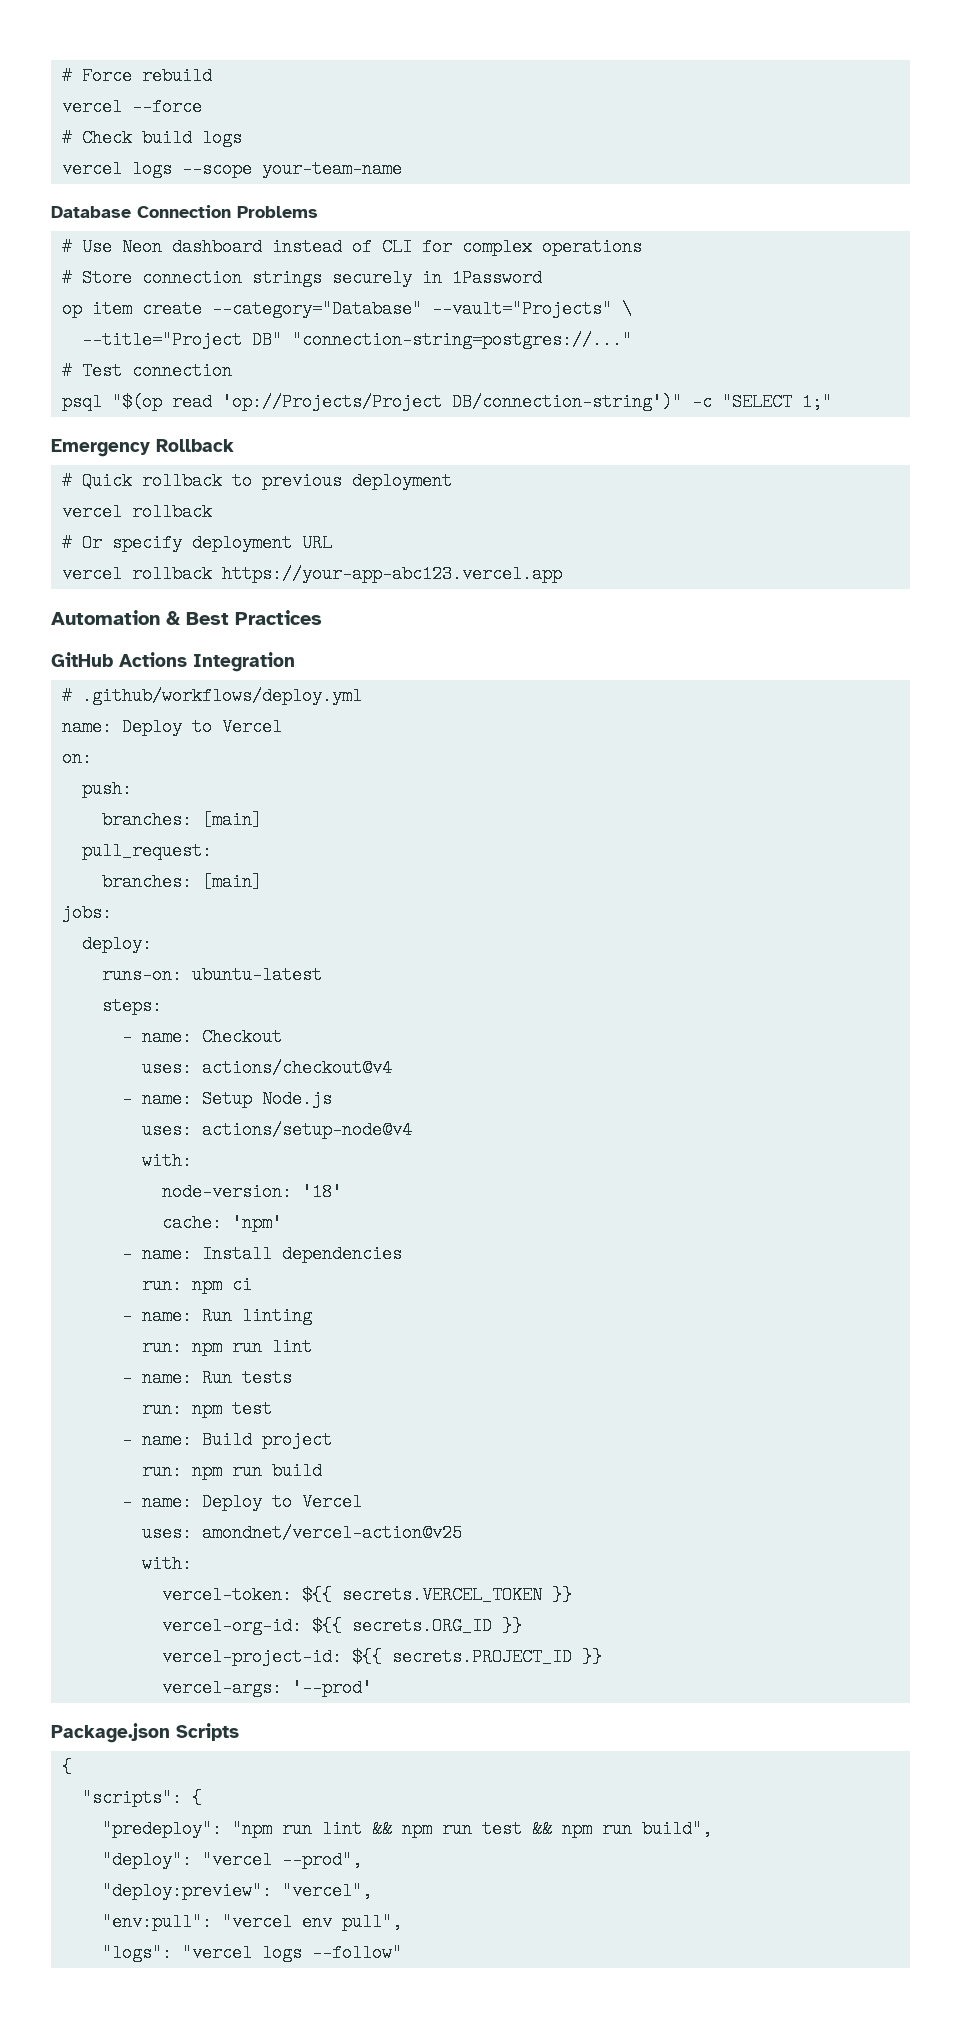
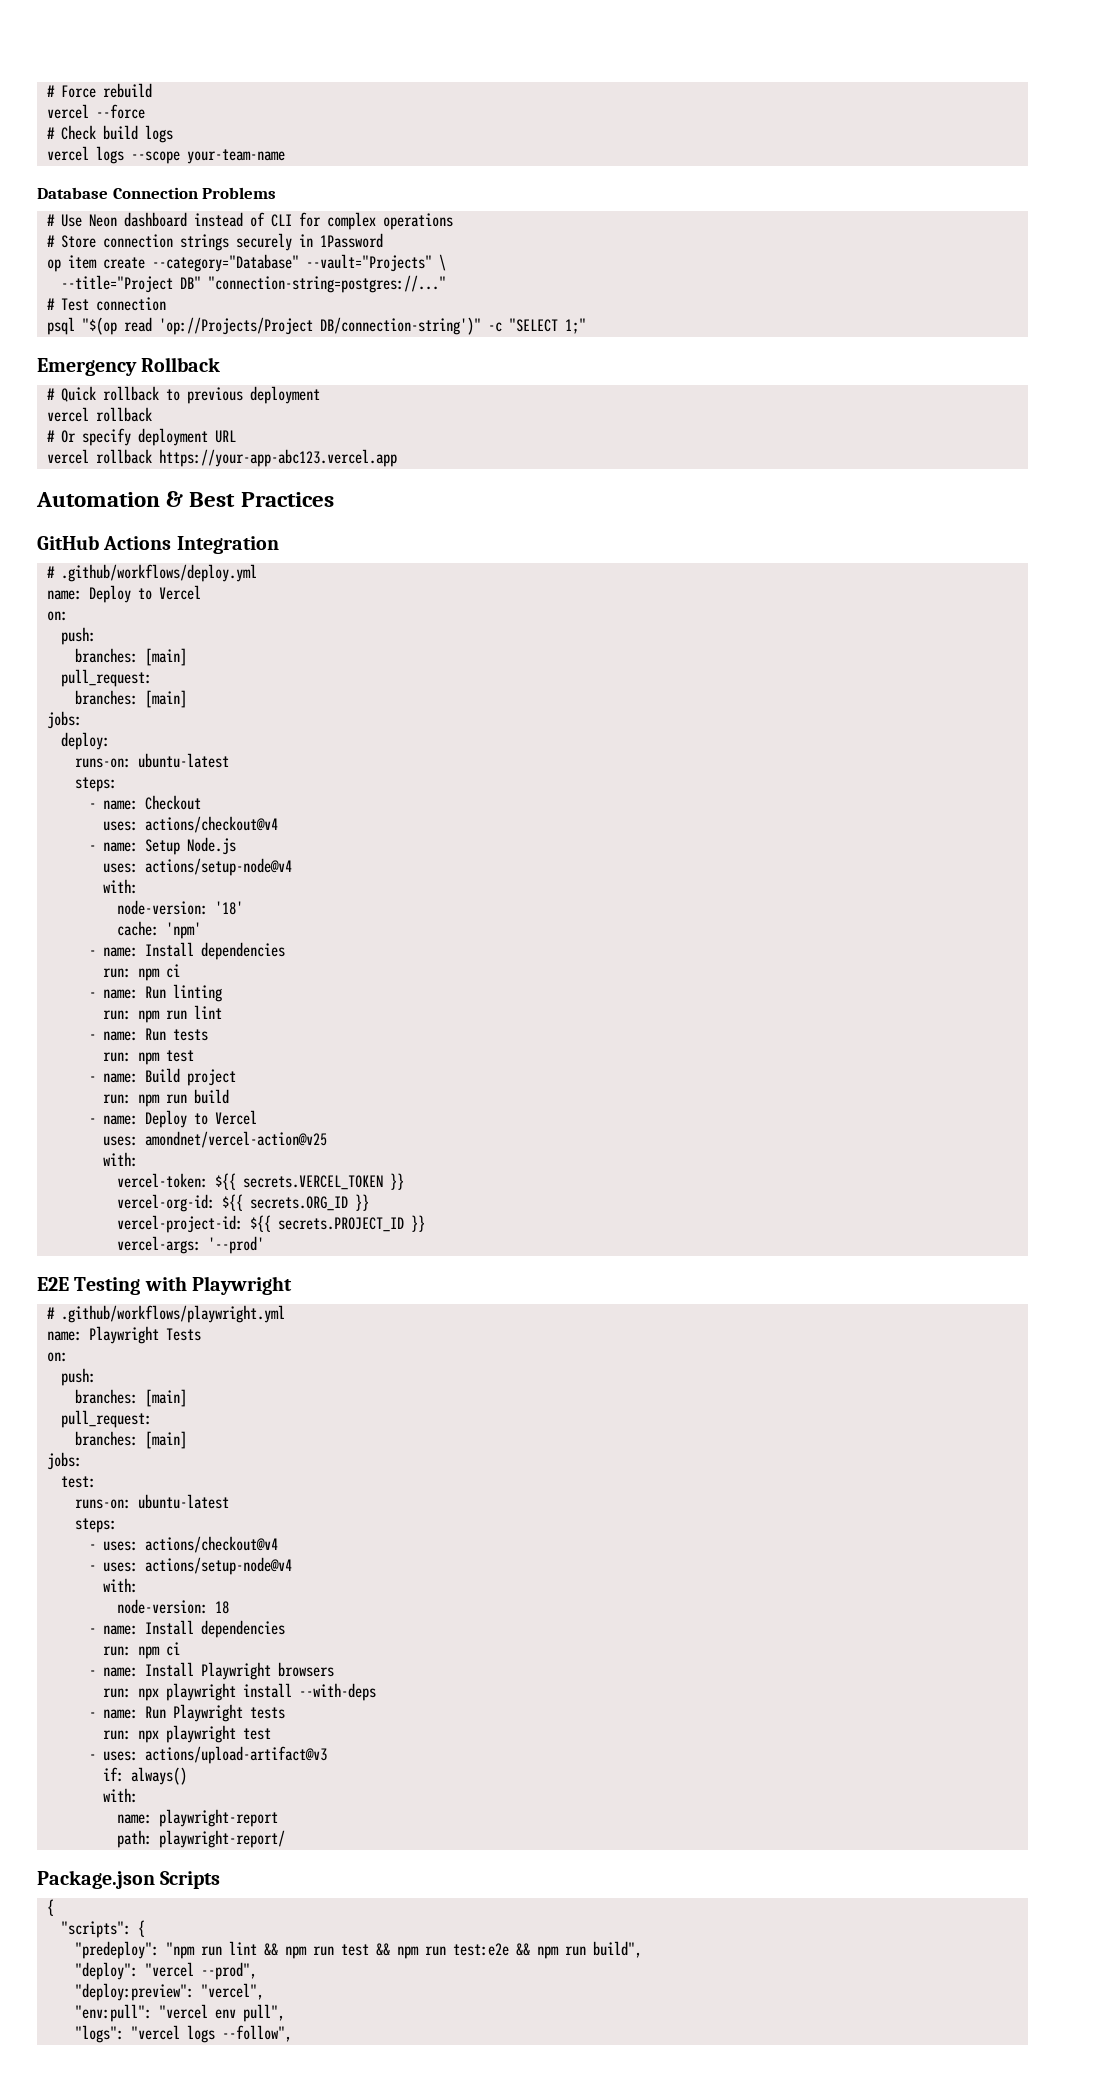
+ E2E Testing with Playwright
+ # .github/workflows/playwright.yml
+ name: Playwright Tests
+ on:
+ push:
+ branches: [main]
+ pull_request:
+ branches: [main]
+ jobs:
+ test:
+ runs-on: ubuntu-latest
+ steps:
+ - uses: actions/checkout@v4
+ - uses: actions/setup-node@v4
+ with:
+ node-version: 18
+ - name: Install dependencies
+ run: npm ci
+ - name: Install Playwright browsers
+ run: npx playwright install --with-deps
+ - name: Run Playwright tests
+ run: npx playwright test
+ - uses: actions/upload-artifact@v3
+ if: always()
+ with:
+ name: playwright-report
+ path: playwright-report/
- "predeploy": "npm run lint && npm run test && npm run build",
+ "predeploy": "npm run lint && npm run test && npm run test:e2e && npm run build",
- "logs": "vercel logs --follow"
+ "logs": "vercel logs --follow",

